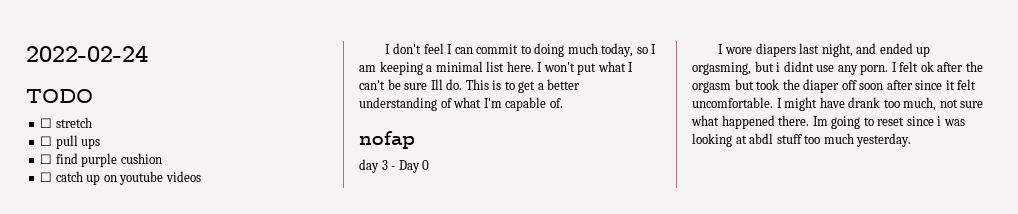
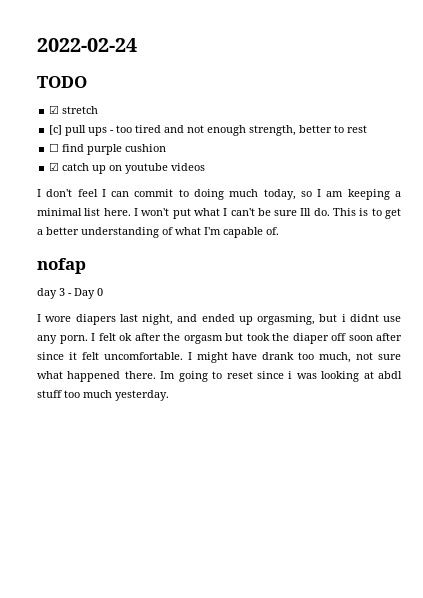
- ☐ stretch
+ ☑ stretch
- ☐ pull ups
+ [c] pull ups - too tired and not enough strength, better to rest
- ☐ catch up on youtube videos
+ ☑ catch up on youtube videos

